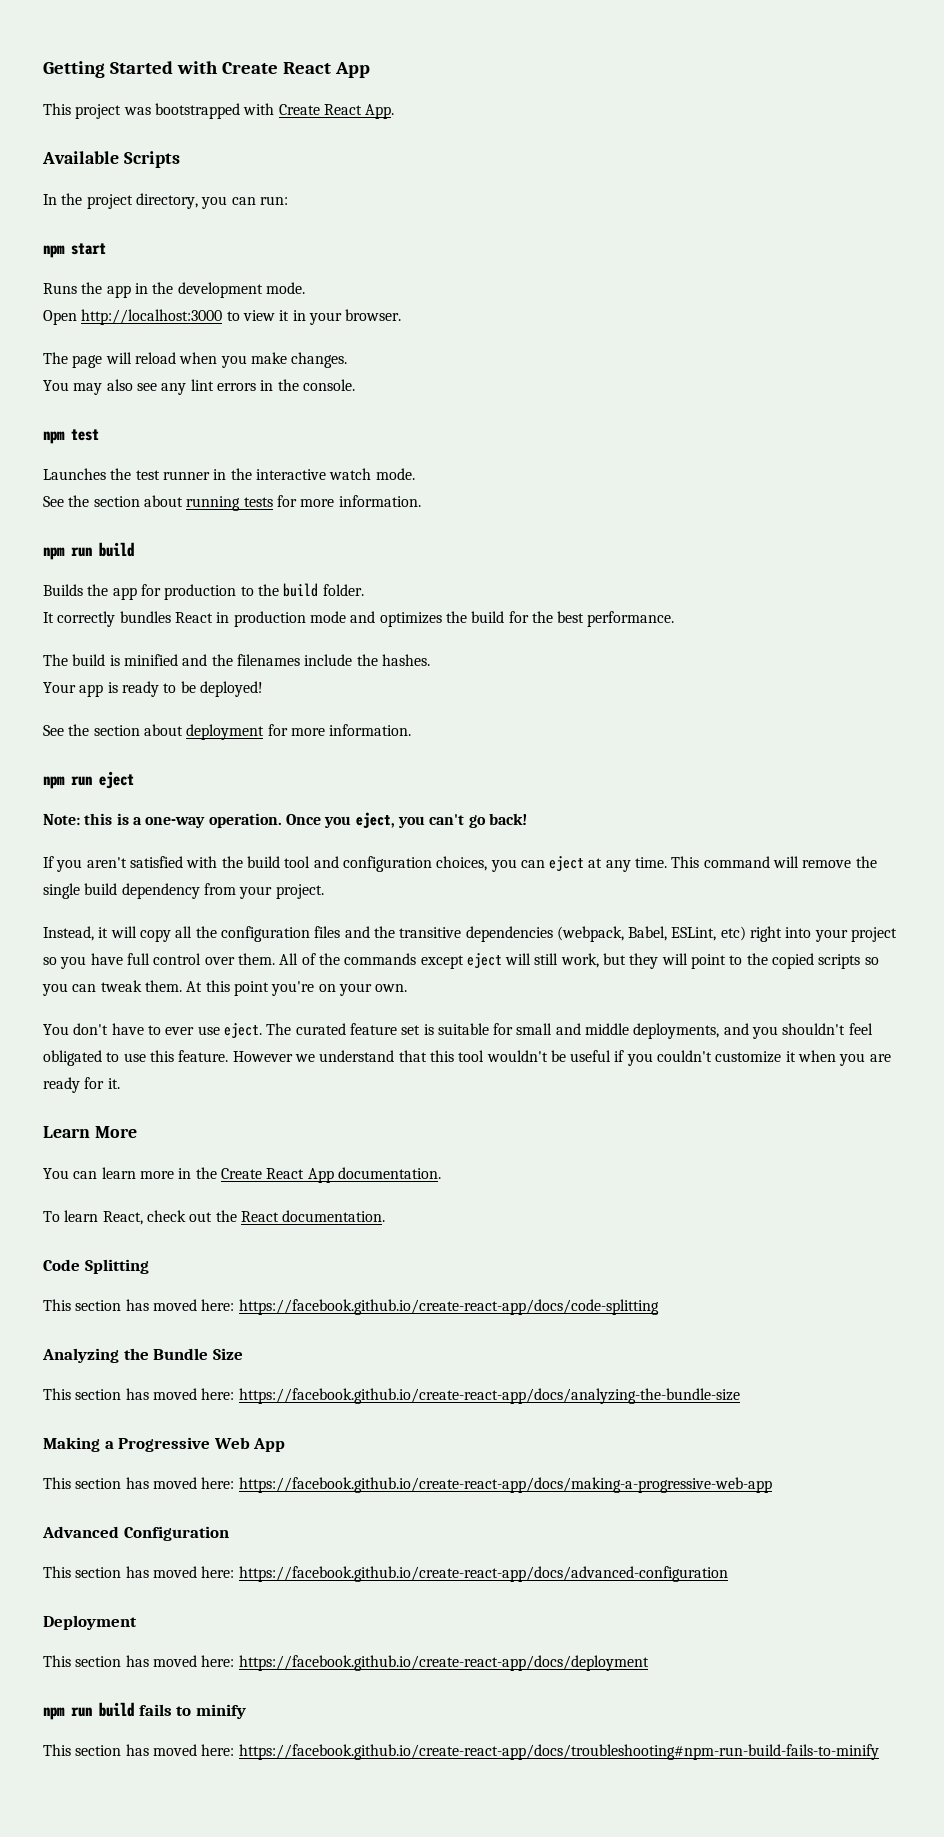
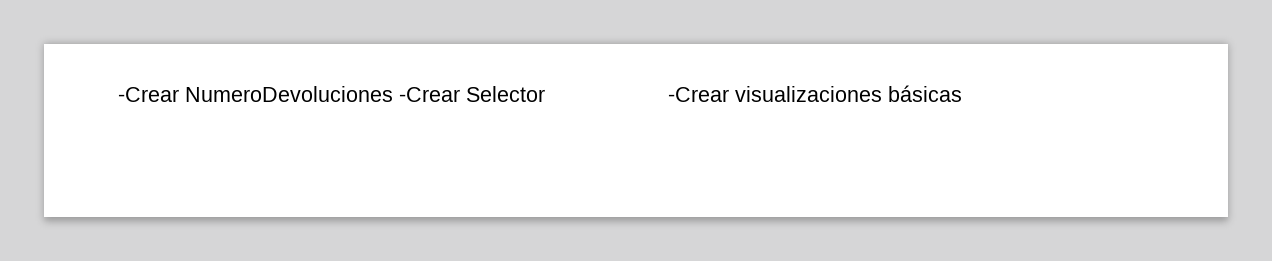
- Getting Started with Create React App
- This project was bootstrapped with Create React App.
- Available Scripts
- In the project directory, you can run:
- npm start
- Runs the app in the development mode.
- Open http://localhost:3000 to view it in your browser.
- The page will reload when you make changes.
- You may also see any lint errors in the console.
- npm test
- Launches the test runner in the interactive watch mode.
- See the section about running tests for more information.
- npm run build
- Builds the app for production to the build folder.
- It correctly bundles React in production mode and optimizes the build for the best performance.
- The build is minified and the filenames include the hashes.
- Your app is ready to be deployed!
- See the section about deployment for more information.
- npm run eject
- Note: this is a one-way operation. Once you eject, you can't go back!
- If you aren't satisfied with the build tool and configuration choices, you can eject at any time. This command will remove the single build dependency from your project.
- Instead, it will copy all the configuration files and the transitive dependencies (webpack, Babel, ESLint, etc) right into your project so you have full control over them. All of the commands except eject will still work, but they will point to the copied scripts so you can tweak them. At this point you're on your own.
- You don't have to ever use eject. The curated feature set is suitable for small and middle deployments, and you shouldn't feel obligated to use this feature. However we understand that this tool wouldn't be useful if you couldn't customize it when you are ready for it.
- Learn More
- You can learn more in the Create React App documentation.
- To learn React, check out the React documentation.
- Code Splitting
- This section has moved here: https://facebook.github.io/create-react-app/docs/code-splitting
- Analyzing the Bundle Size
- This section has moved here: https://facebook.github.io/create-react-app/docs/analyzing-the-bundle-size
- Making a Progressive Web App
- This section has moved here: https://facebook.github.io/create-react-app/docs/making-a-progressive-web-app
- Advanced Configuration
- This section has moved here: https://facebook.github.io/create-react-app/docs/advanced-configuration
- Deployment
- This section has moved here: https://facebook.github.io/create-react-app/docs/deployment
- npm run build fails to minify
- This section has moved here: https://facebook.github.io/create-react-app/docs/troubleshooting#npm-run-build-fails-to-minify
+ -Crear NumeroDevoluciones -Crear Selector -Crear visualizaciones básicas

